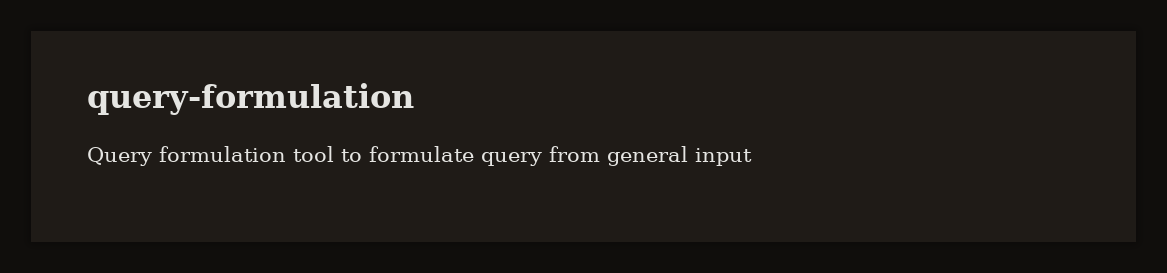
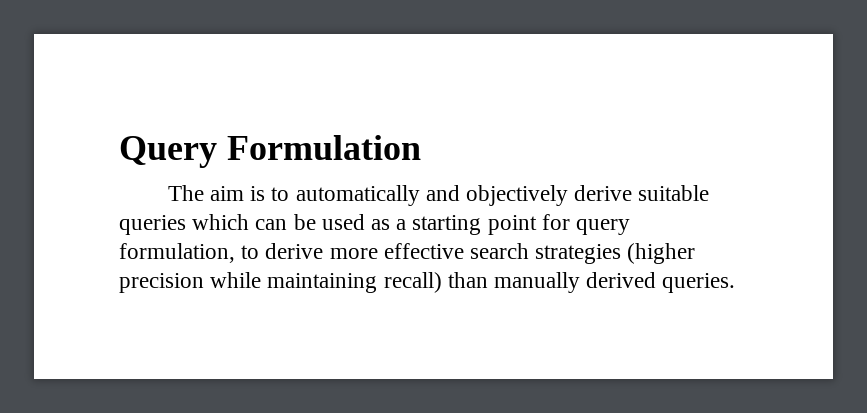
- query-formulation
- Query formulation tool to formulate query from general input
+ Query Formulation
+ The aim is to automatically and objectively derive suitable queries which can be used as a starting point for query formulation, to derive more effective search strategies (higher precision while maintaining recall) than manually derived queries.

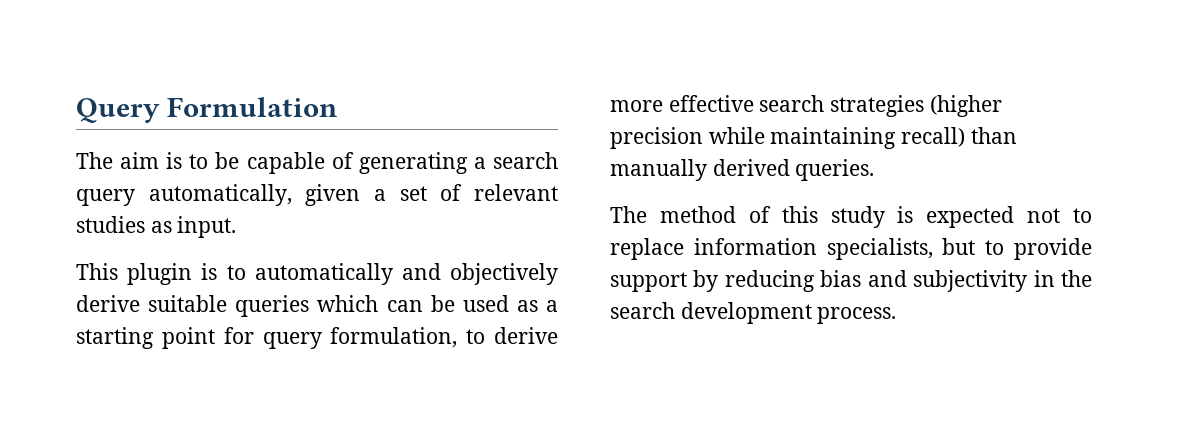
- The aim is to automatically and objectively derive suitable queries which can be used as a starting point for query formulation, to derive more effective search strategies (higher precision while maintaining recall) than manually derived queries.
+ The aim is to be capable of generating a search query automatically, given a set of relevant studies as input.
+ This plugin is to automatically and objectively derive suitable queries which can be used as a starting point for query formulation, to derive more effective search strategies (higher precision while maintaining recall) than manually derived queries.
+ The method of this study is expected not to replace information specialists, but to provide support by reducing bias and subjectivity in the search development process.

